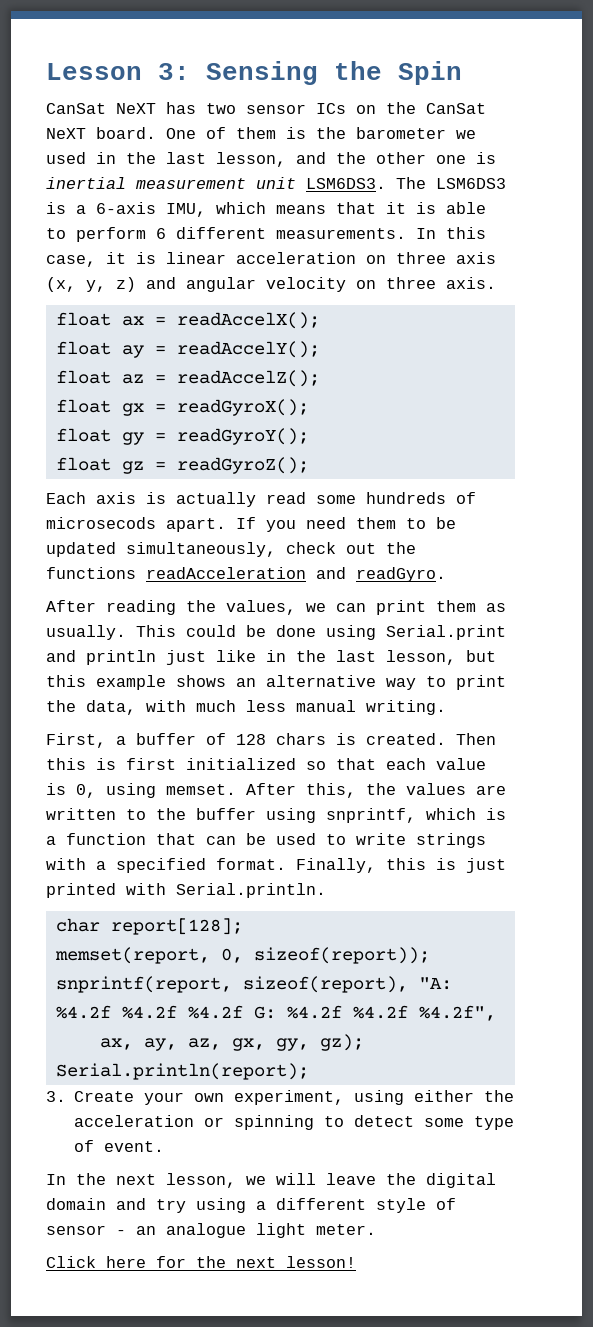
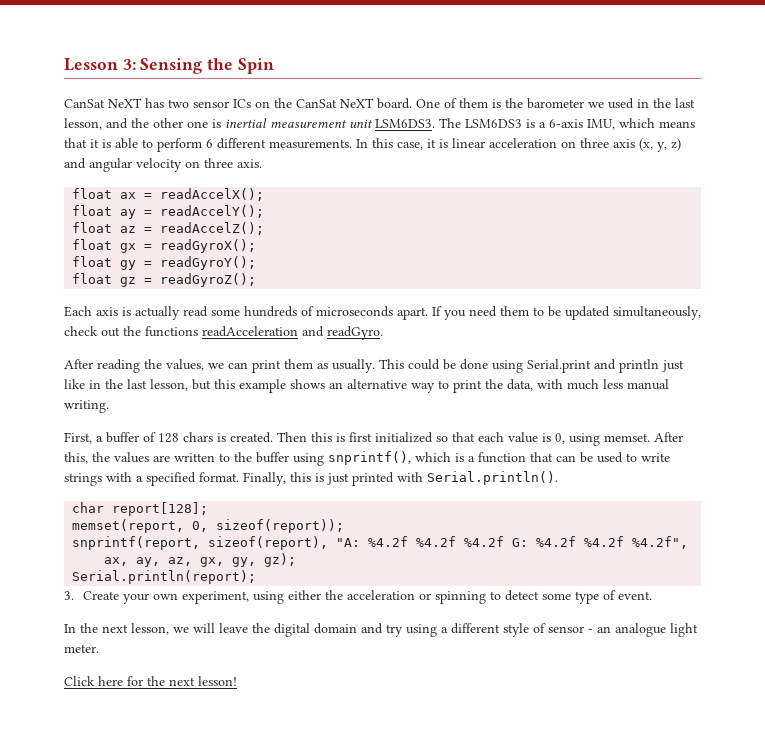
- Each axis is actually read some hundreds of microsecods apart.
+ Each axis is actually read some hundreds of microseconds apart.
- After this, the values are written to the buffer using snprintf, which is a function that can be used to write strings with a specified format.
+ After this, the values are written to the buffer using snprintf(), which is a function that can be used to write strings with a specified format.
- Finally, this is just printed with Serial.println.
+ Finally, this is just printed with Serial.println().

